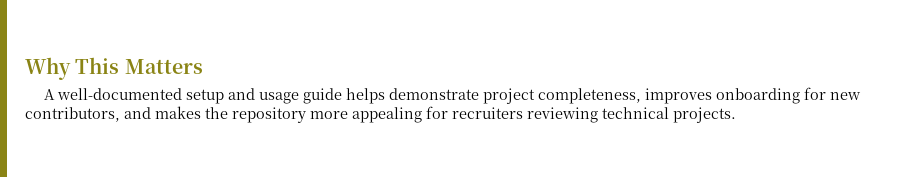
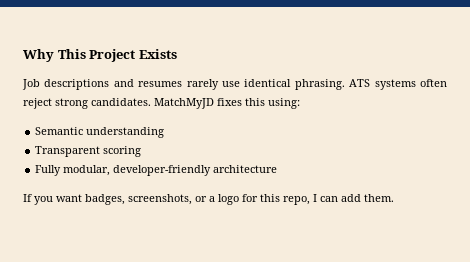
- Why This Matters
- A well-documented setup and usage guide helps demonstrate project completeness, improves onboarding for new contributors, and makes the repository more appealing for recruiters reviewing technical projects.
+ Why This Project Exists
+ Job descriptions and resumes rarely use identical phrasing. ATS systems often reject strong candidates. MatchMyJD fixes this using:
+ Semantic understanding
+ Transparent scoring
+ Fully modular, developer-friendly architecture
+ If you want badges, screenshots, or a logo for this repo, I can add them.

